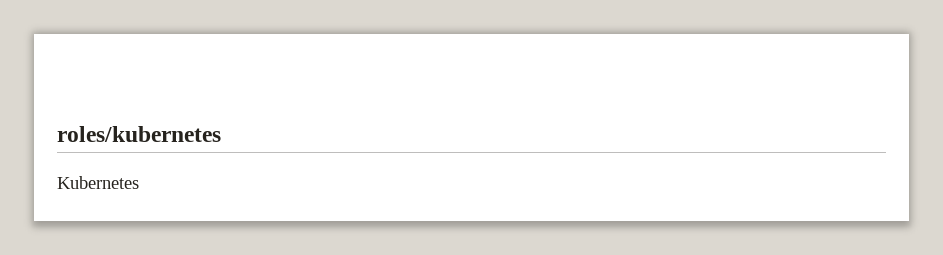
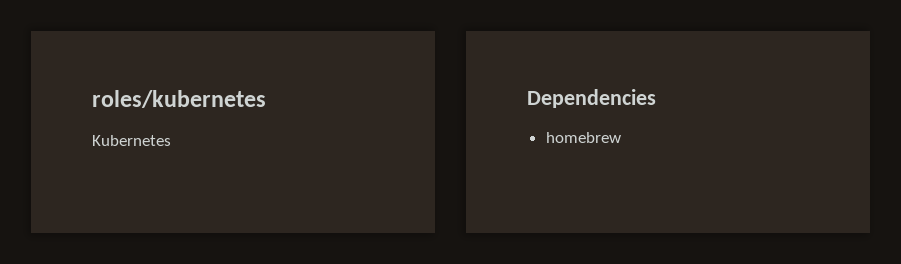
+ Dependencies
+ homebrew

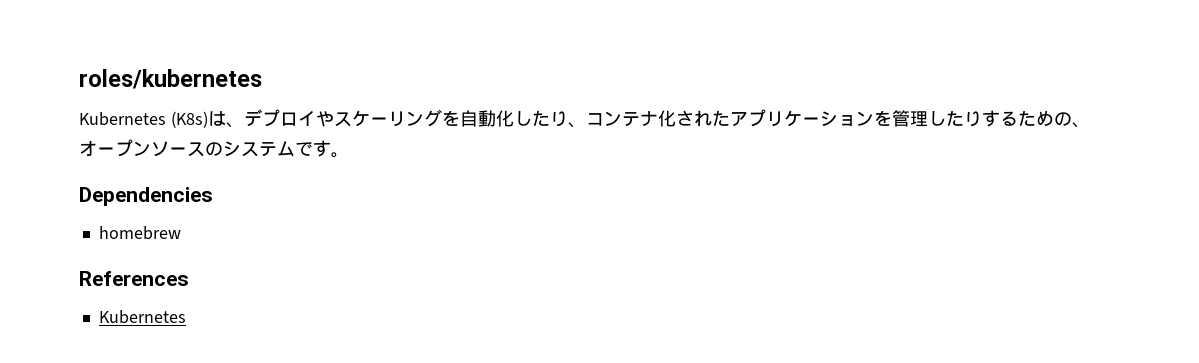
- Kubernetes
+ Kubernetes (K8s)は、デプロイやスケーリングを自動化したり、コンテナ化されたアプリケーションを管理したりするための、オープンソースのシステムです。
+ References
+ Kubernetes

